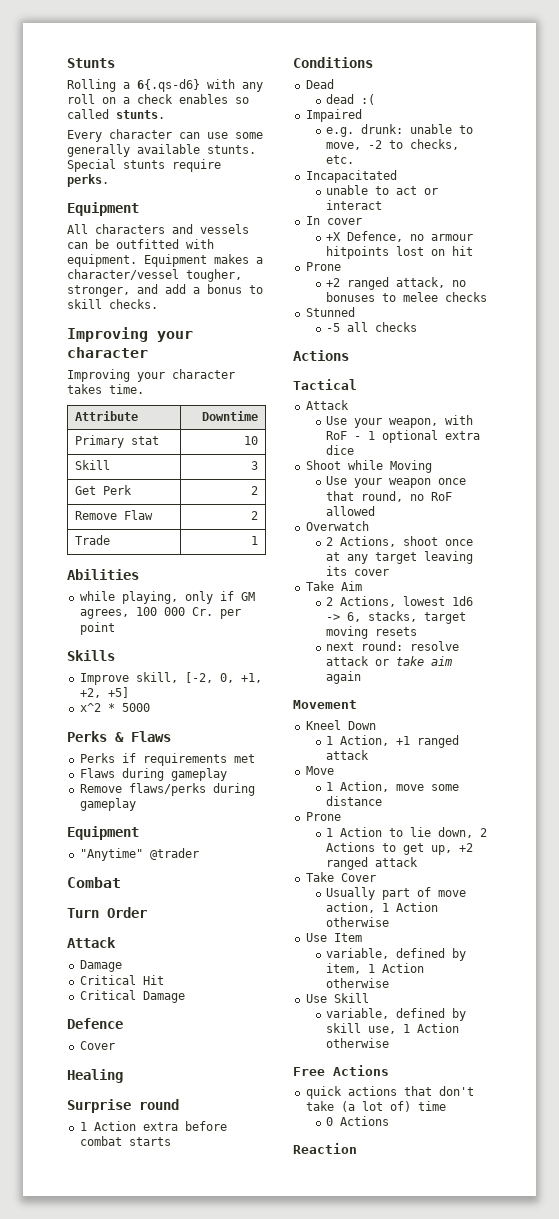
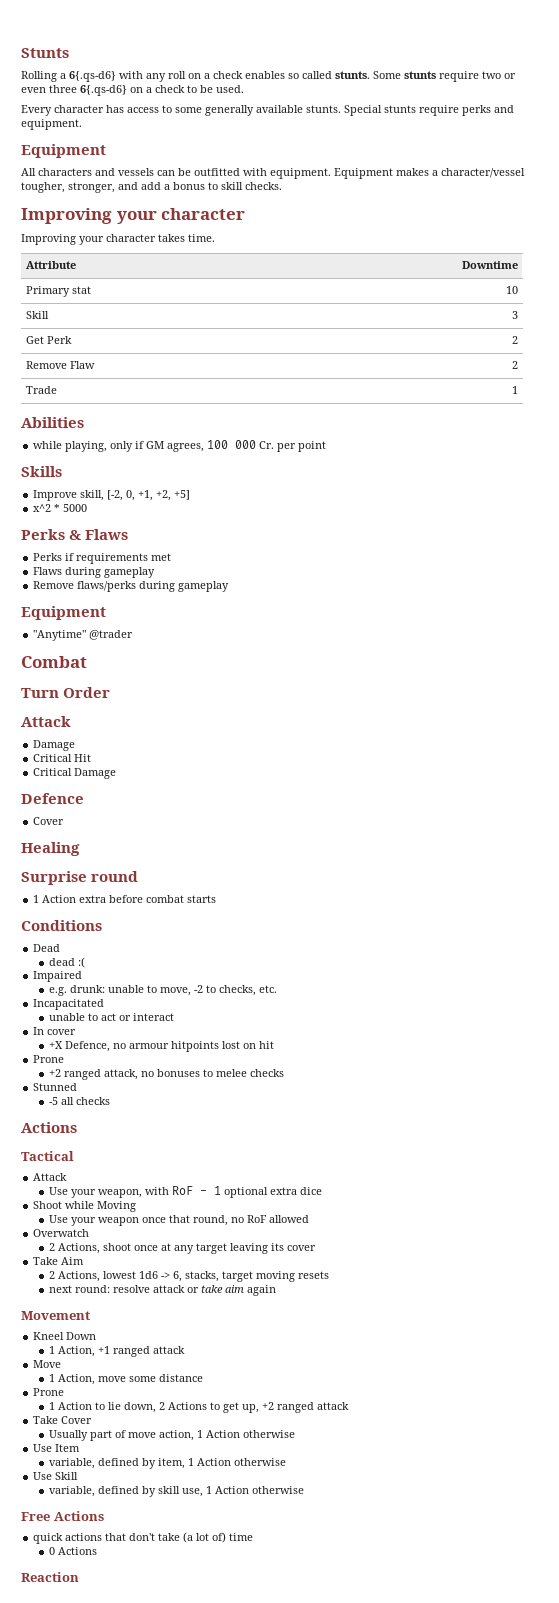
+ Some stunts require two or even three 6{.qs-d6} on a check to be used.
- Every character can use some generally available stunts.
+ Every character has access to some generally available stunts.
- Special stunts require perks.
+ Special stunts require perks and equipment.

